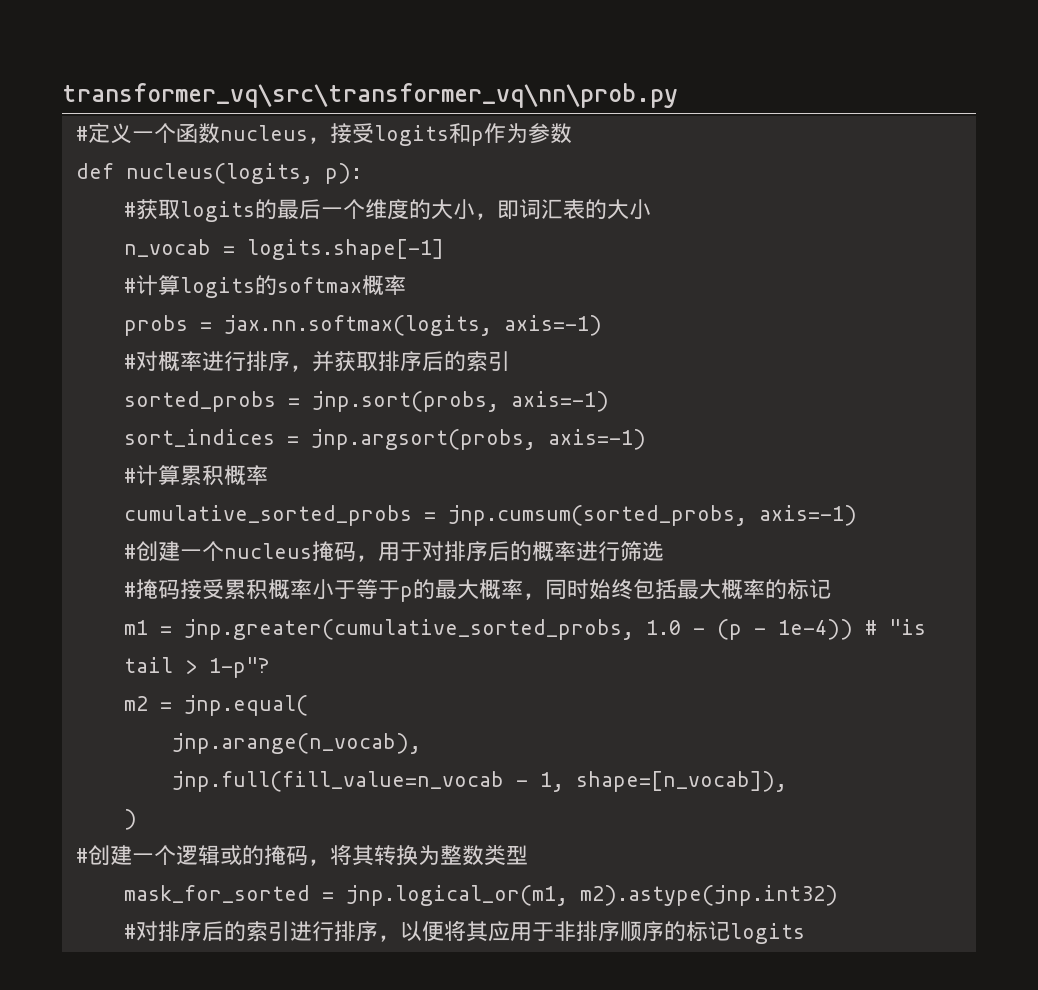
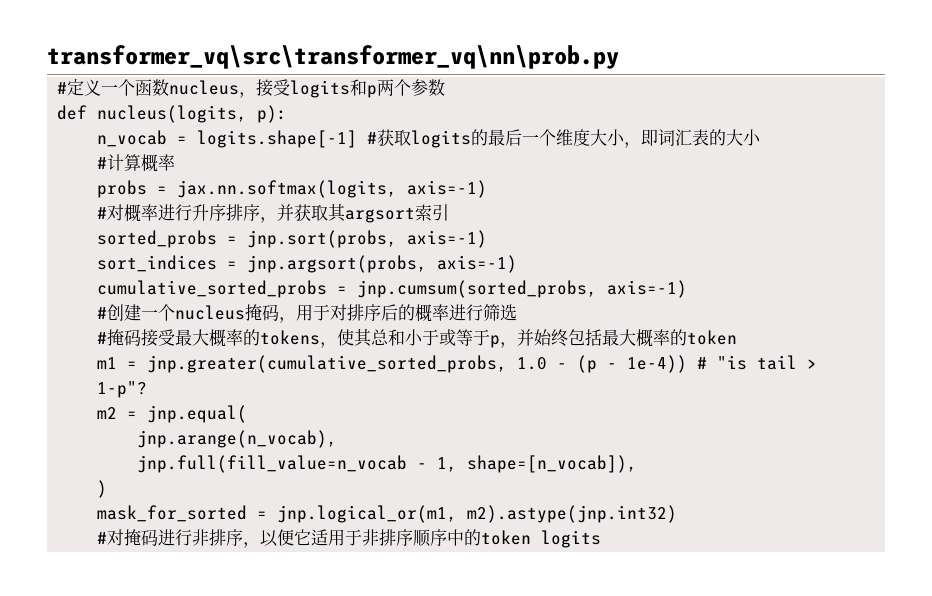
- #定义一个函数nucleus，接受logits和p作为参数
+ #定义一个函数nucleus，接受logits和p两个参数
- #获取logits的最后一个维度的大小，即词汇表的大小
+ n_vocab = logits.shape[-1] #获取logits的最后一个维度大小，即词汇表的大小
- n_vocab = logits.shape[-1]
- #计算logits的softmax概率
+ #计算概率
- #对概率进行排序，并获取排序后的索引
+ #对概率进行升序排序，并获取其argsort索引
- #计算累积概率
- #掩码接受累积概率小于等于p的最大概率，同时始终包括最大概率的标记
+ #掩码接受最大概率的tokens，使其总和小于或等于p，并始终包括最大概率的token
- #创建一个逻辑或的掩码，将其转换为整数类型
- #对排序后的索引进行排序，以便将其应用于非排序顺序的标记logits
+ #对掩码进行非排序，以便它适用于非排序顺序中的token logits

